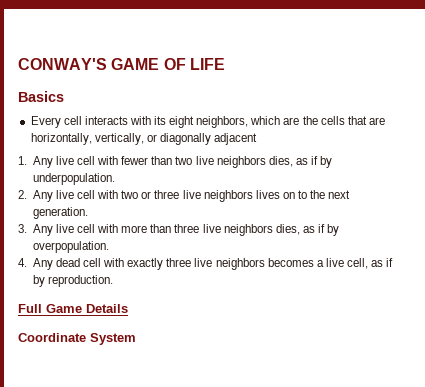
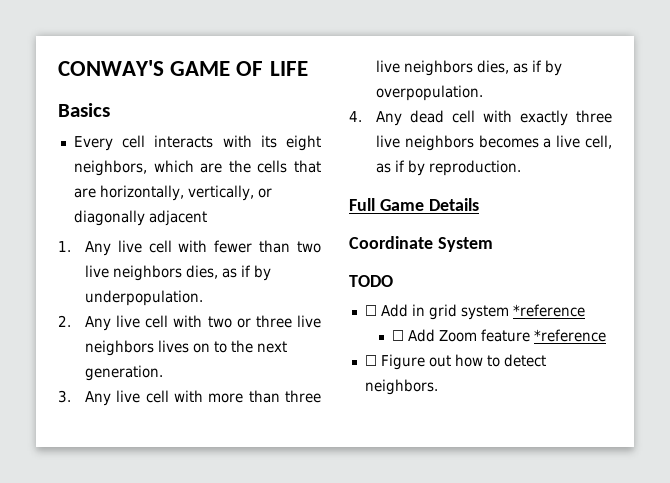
+ TODO
+ ☐ Add in grid system *reference
+ ☐ Add Zoom feature *reference
+ ☐ Figure out how to detect neighbors.

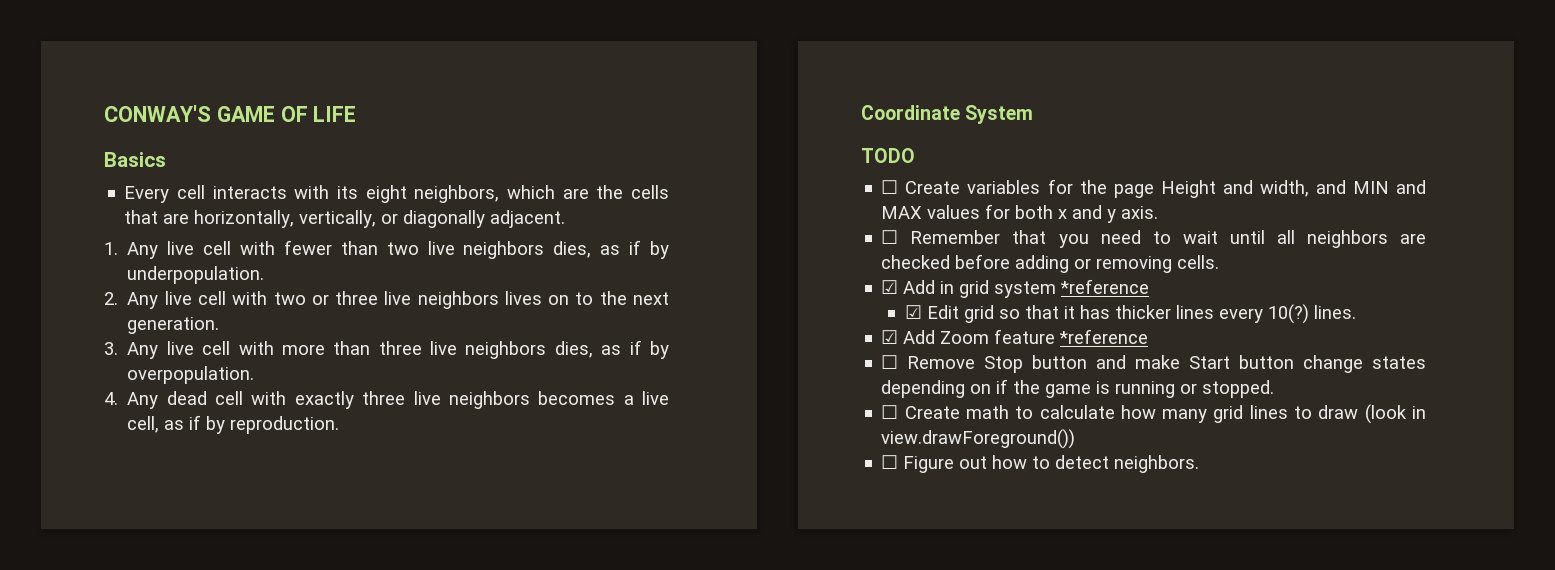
- Every cell interacts with its eight neighbors, which are the cells that are horizontally, vertically, or diagonally adjacent
+ Every cell interacts with its eight neighbors, which are the cells that are horizontally, vertically, or diagonally adjacent.
- Full Game Details
- ☐ Add in grid system *reference
+ ☐ Create variables for the page Height and width, and MIN and MAX values for both x and y axis.
+ ☐ Remember that you need to wait until all neighbors are checked before adding or removing cells.
+ ☑ Add in grid system *reference
- ☐ Add Zoom feature *reference
+ ☑ Edit grid so that it has thicker lines every 10(?) lines.
+ ☑ Add Zoom feature *reference
+ ☐ Remove Stop button and make Start button change states depending on if the game is running or stopped.
+ ☐ Create math to calculate how many grid lines to draw (look in view.drawForeground())

